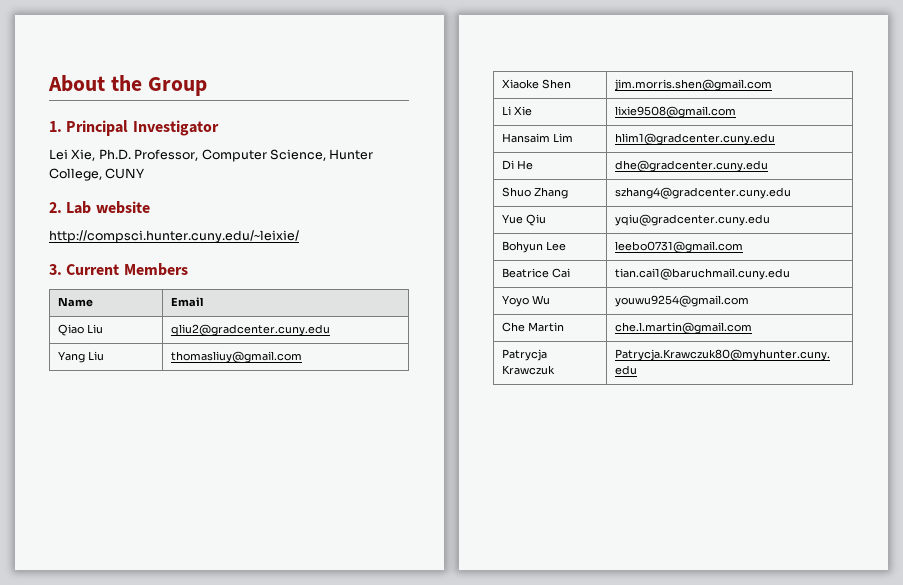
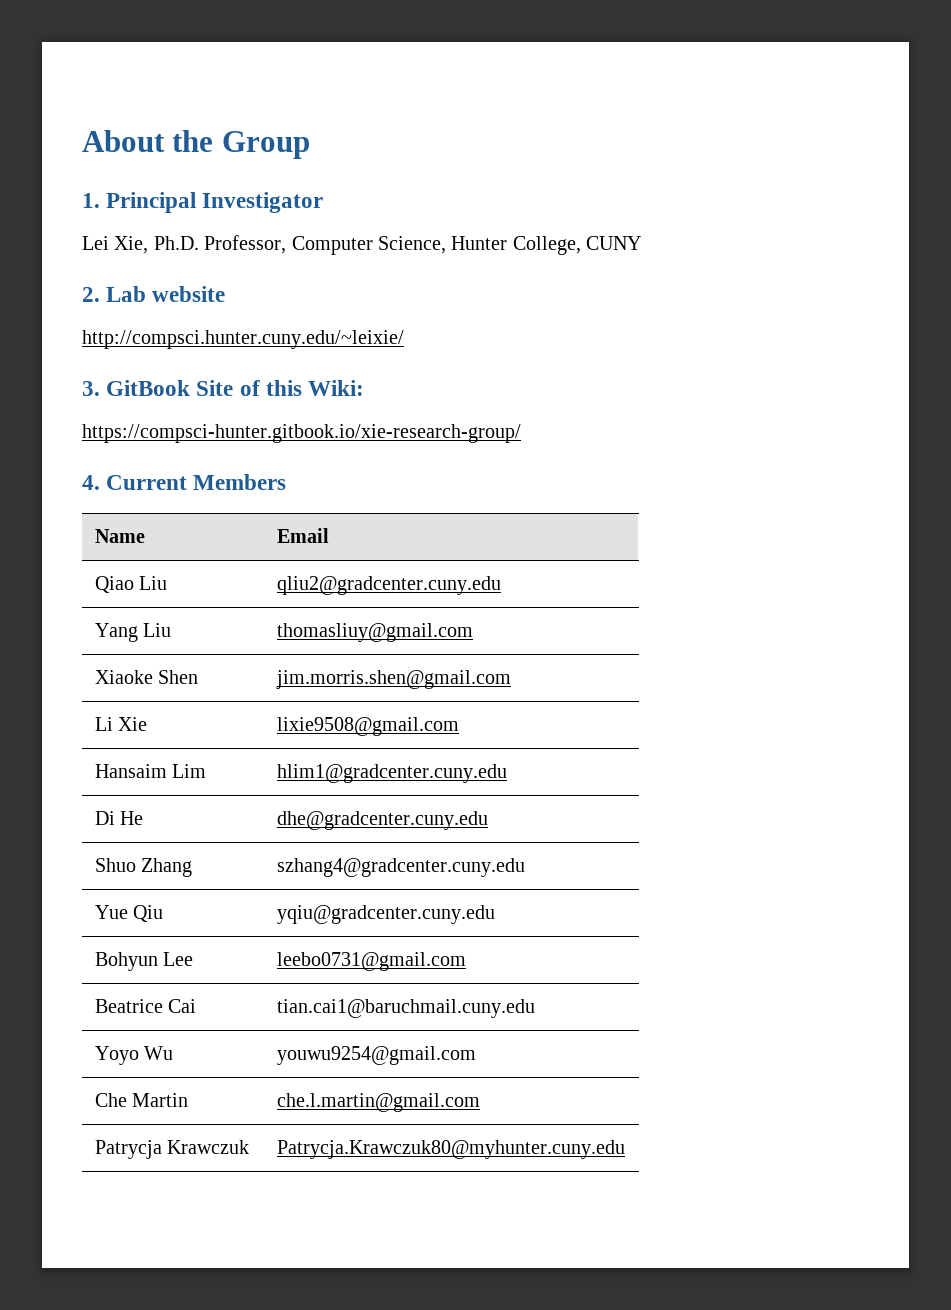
- 3. Current Members
+ 3. GitBook Site of this Wiki:
+ https://compsci-hunter.gitbook.io/xie-research-group/
+ 4. Current Members

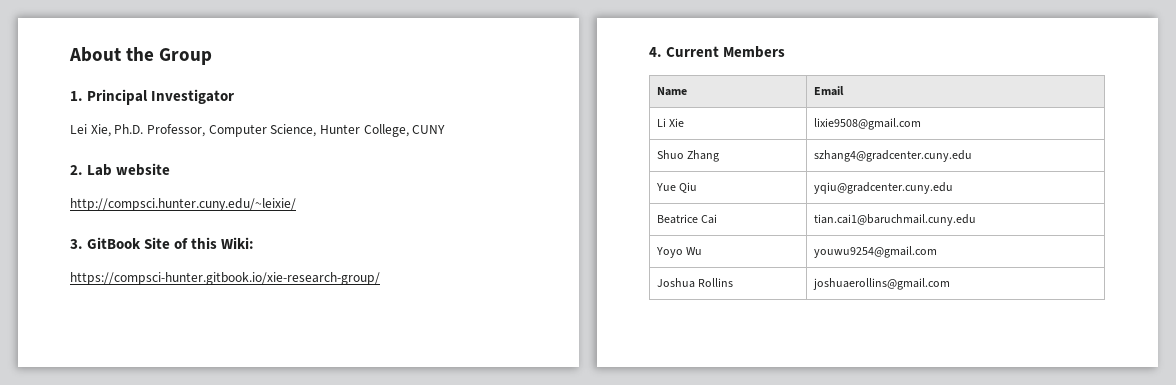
- Qiao Liu | qliu2@gradcenter.cuny.edu
- Yang Liu | thomasliuy@gmail.com
- Xiaoke Shen | jim.morris.shen@gmail.com
  Li Xie | lixie9508@gmail.com
- Hansaim Lim | hlim1@gradcenter.cuny.edu
- Di He | dhe@gradcenter.cuny.edu
- Bohyun Lee | leebo0731@gmail.com
- Che Martin | che.l.martin@gmail.com
- Patrycja Krawczuk | Patrycja.Krawczuk80@myhunter.cuny.edu
+ Joshua Rollins | joshuaerollins@gmail.com

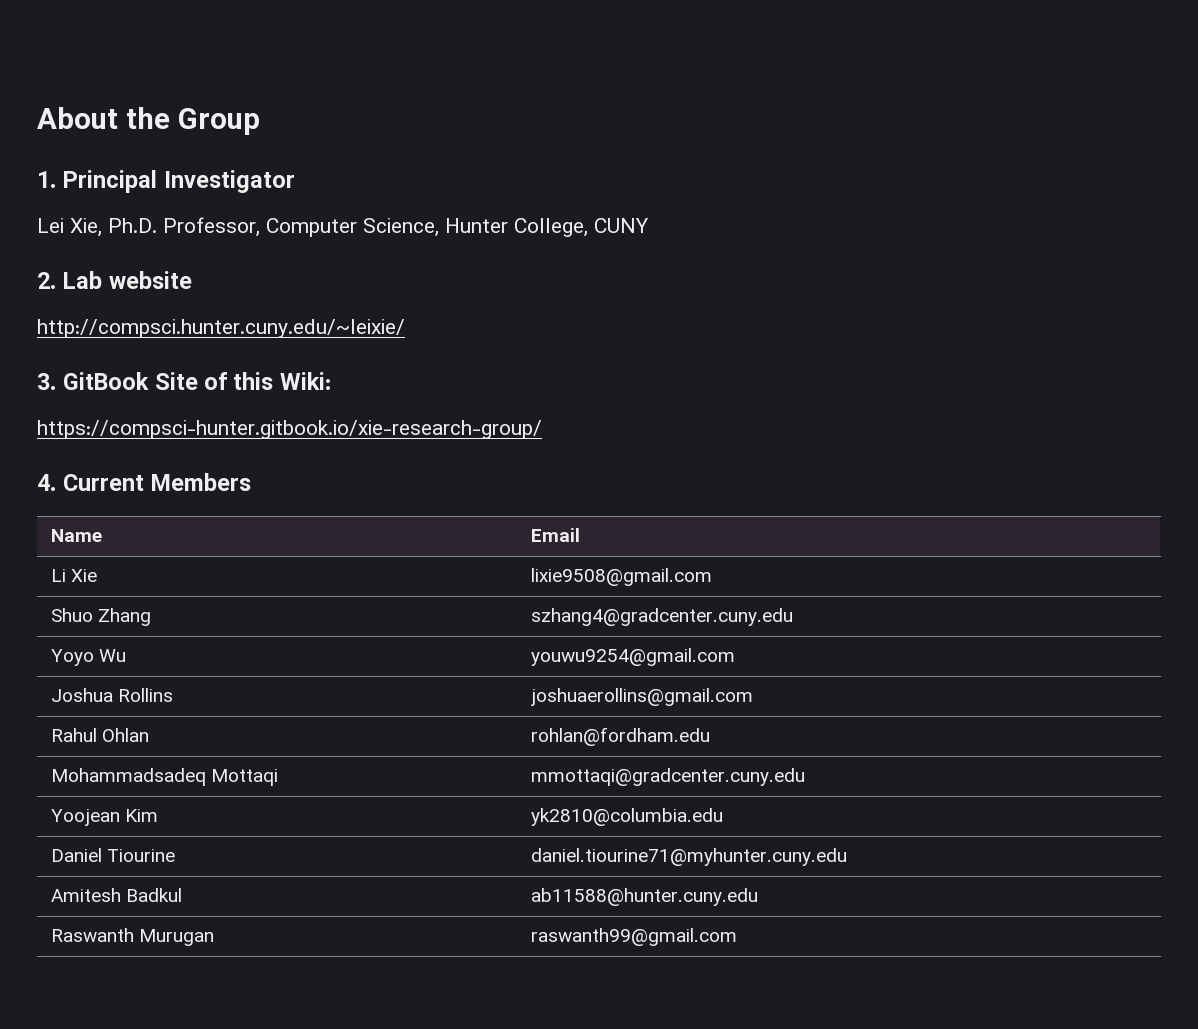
- Yue Qiu | yqiu@gradcenter.cuny.edu
- Beatrice Cai | tian.cai1@baruchmail.cuny.edu
+ Rahul Ohlan | rohlan@fordham.edu
+ Mohammadsadeq Mottaqi | mmottaqi@gradcenter.cuny.edu
+ Yoojean Kim | yk2810@columbia.edu
+ Daniel Tiourine | daniel.tiourine71@myhunter.cuny.edu
+ Amitesh Badkul | ab11588@hunter.cuny.edu
+ Raswanth Murugan | raswanth99@gmail.com

